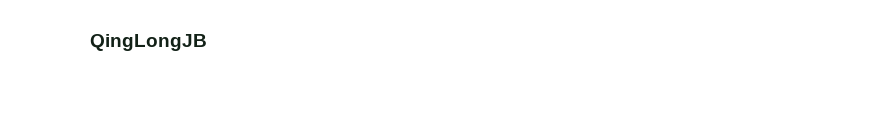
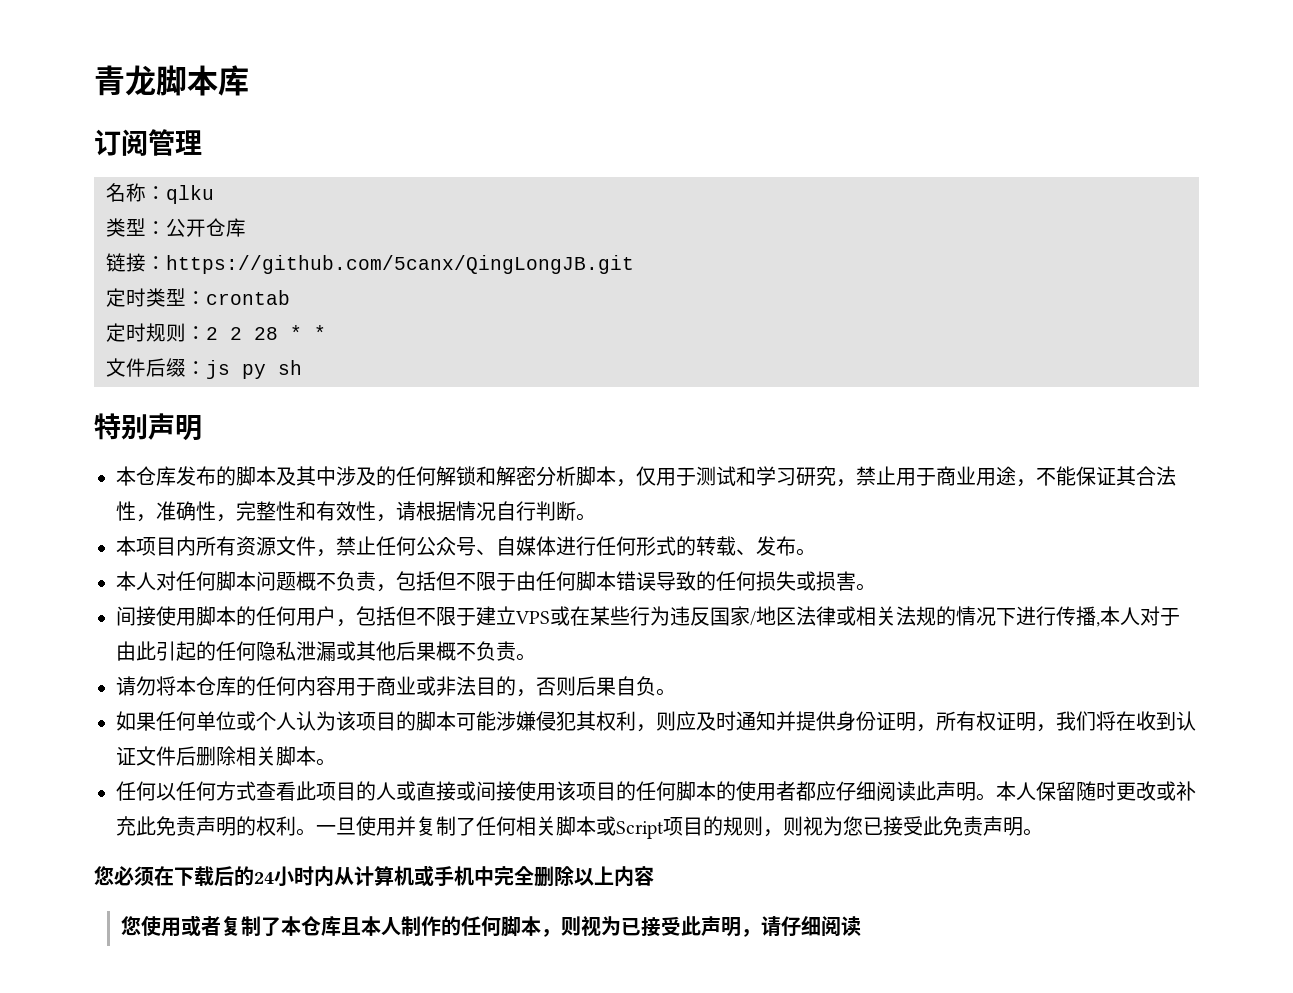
- QingLongJB
+ 青龙脚本库
+ 订阅管理
+ 名称：qlku
+ 类型：公开仓库
+ 链接：https://github.com/5canx/QingLongJB.git
+ 定时类型：crontab
+ 定时规则：2 2 28 * *
+ 文件后缀：js py sh
+ 特别声明
+ 本仓库发布的脚本及其中涉及的任何解锁和解密分析脚本，仅用于测试和学习研究，禁止用于商业用途，不能保证其合法性，准确性，完整性和有效性，请根据情况自行判断。
+ 本项目内所有资源文件，禁止任何公众号、自媒体进行任何形式的转载、发布。
+ 本人对任何脚本问题概不负责，包括但不限于由任何脚本错误导致的任何损失或损害。
+ 间接使用脚本的任何用户，包括但不限于建立VPS或在某些行为违反国家/地区法律或相关法规的情况下进行传播,本人对于由此引起的任何隐私泄漏或其他后果概不负责。
+ 请勿将本仓库的任何内容用于商业或非法目的，否则后果自负。
+ 如果任何单位或个人认为该项目的脚本可能涉嫌侵犯其权利，则应及时通知并提供身份证明，所有权证明，我们将在收到认证文件后删除相关脚本。
+ 任何以任何方式查看此项目的人或直接或间接使用该项目的任何脚本的使用者都应仔细阅读此声明。本人保留随时更改或补充此免责声明的权利。一旦使用并复制了任何相关脚本或Script项目的规则，则视为您已接受此免责声明。
+ 您必须在下载后的24小时内从计算机或手机中完全删除以上内容
+ 您使用或者复制了本仓库且本人制作的任何脚本，则视为已接受此声明，请仔细阅读

